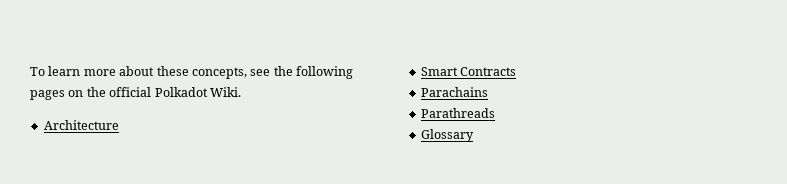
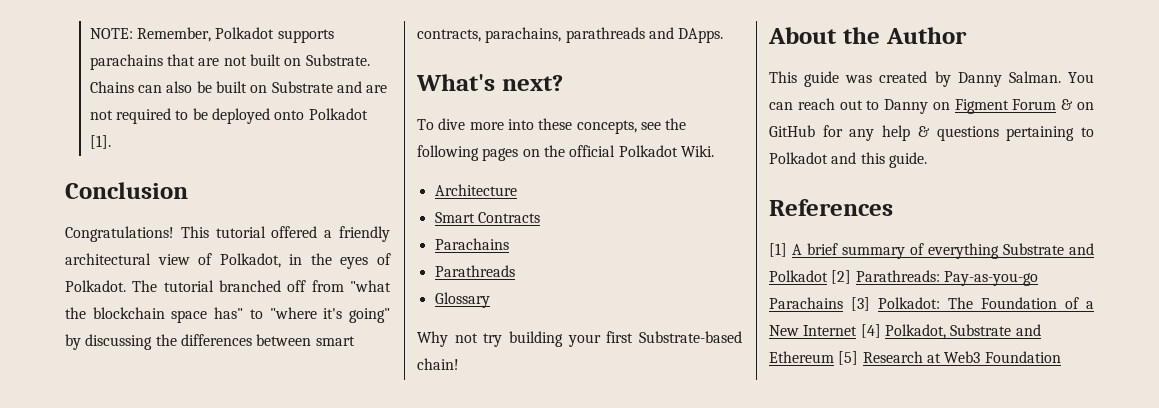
- To learn more about these concepts, see the following pages on the official Polkadot Wiki.
+ NOTE: Remember, Polkadot supports parachains that are not built on Substrate. Chains can also be built on Substrate and are not required to be deployed onto Polkadot [1].
+ Conclusion
+ Congratulations! This tutorial offered a friendly architectural view of Polkadot, in the eyes of Polkadot. The tutorial branched off from "what the blockchain space has" to "where it's going" by discussing the differences between smart contracts, parachains, parathreads and DApps.
+ What's next?
+ To dive more into these concepts, see the following pages on the official Polkadot Wiki.
+ Why not try building your first Substrate-based chain!
+ About the Author
+ This guide was created by Danny Salman. You can reach out to Danny on Figment Forum & on GitHub for any help & questions pertaining to Polkadot and this guide.
+ References
+ [1] A brief summary of everything Substrate and Polkadot [2] Parathreads: Pay-as-you-go Parachains [3] Polkadot: The Foundation of a New Internet [4] Polkadot, Substrate and Ethereum [5] Research at Web3 Foundation

